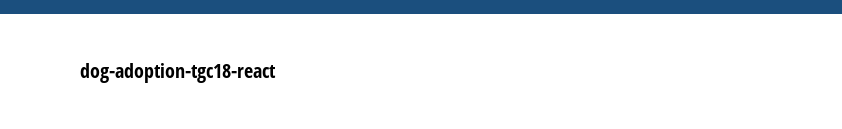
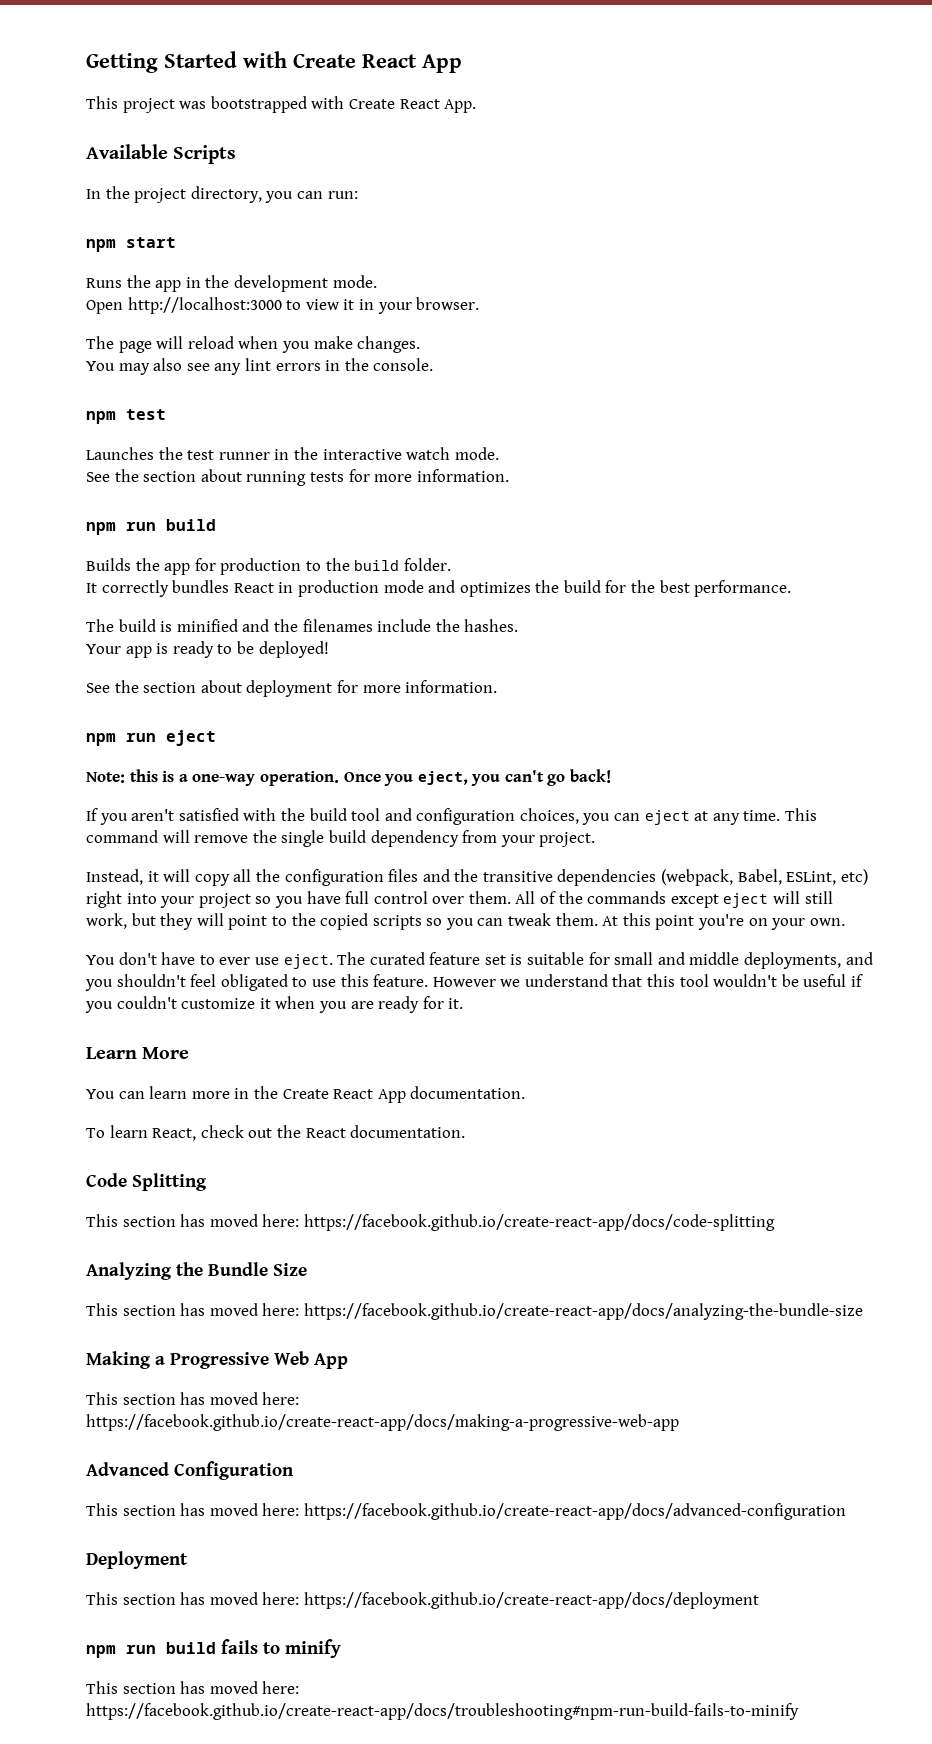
- dog-adoption-tgc18-react
+ Getting Started with Create React App
+ This project was bootstrapped with Create React App.
+ Available Scripts
+ In the project directory, you can run:
+ npm start
+ Runs the app in the development mode.
+ Open http://localhost:3000 to view it in your browser.
+ The page will reload when you make changes.
+ You may also see any lint errors in the console.
+ npm test
+ Launches the test runner in the interactive watch mode.
+ See the section about running tests for more information.
+ npm run build
+ Builds the app for production to the build folder.
+ It correctly bundles React in production mode and optimizes the build for the best performance.
+ The build is minified and the filenames include the hashes.
+ Your app is ready to be deployed!
+ See the section about deployment for more information.
+ npm run eject
+ Note: this is a one-way operation. Once you eject, you can't go back!
+ If you aren't satisfied with the build tool and configuration choices, you can eject at any time. This command will remove the single build dependency from your project.
+ Instead, it will copy all the configuration files and the transitive dependencies (webpack, Babel, ESLint, etc) right into your project so you have full control over them. All of the commands except eject will still work, but they will point to the copied scripts so you can tweak them. At this point you're on your own.
+ You don't have to ever use eject. The curated feature set is suitable for small and middle deployments, and you shouldn't feel obligated to use this feature. However we understand that this tool wouldn't be useful if you couldn't customize it when you are ready for it.
+ Learn More
+ You can learn more in the Create React App documentation.
+ To learn React, check out the React documentation.
+ Code Splitting
+ This section has moved here: https://facebook.github.io/create-react-app/docs/code-splitting
+ Analyzing the Bundle Size
+ This section has moved here: https://facebook.github.io/create-react-app/docs/analyzing-the-bundle-size
+ Making a Progressive Web App
+ This section has moved here: https://facebook.github.io/create-react-app/docs/making-a-progressive-web-app
+ Advanced Configuration
+ This section has moved here: https://facebook.github.io/create-react-app/docs/advanced-configuration
+ Deployment
+ This section has moved here: https://facebook.github.io/create-react-app/docs/deployment
+ npm run build fails to minify
+ This section has moved here: https://facebook.github.io/create-react-app/docs/troubleshooting#npm-run-build-fails-to-minify

